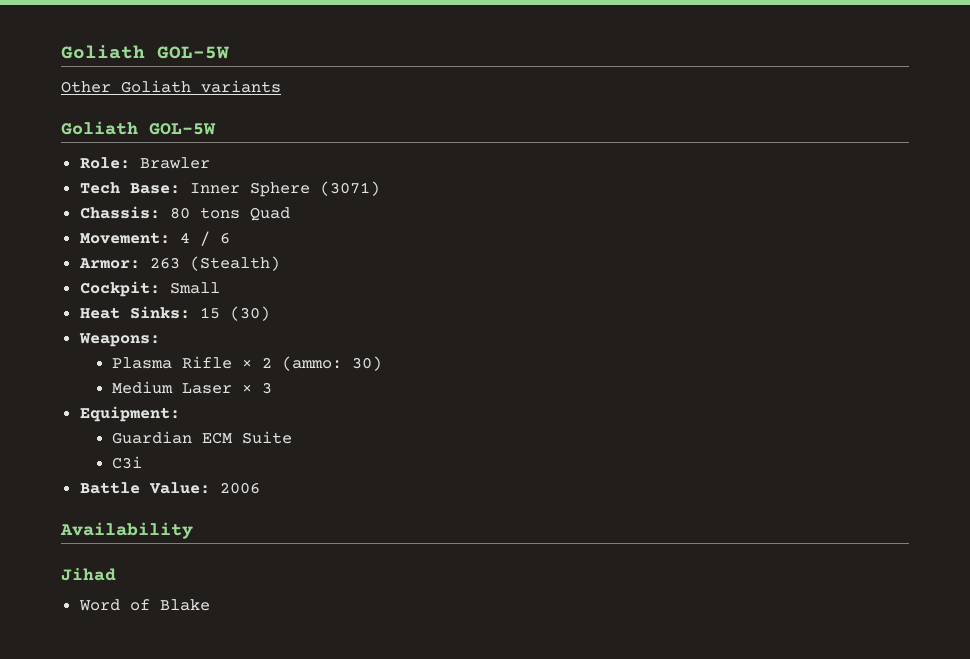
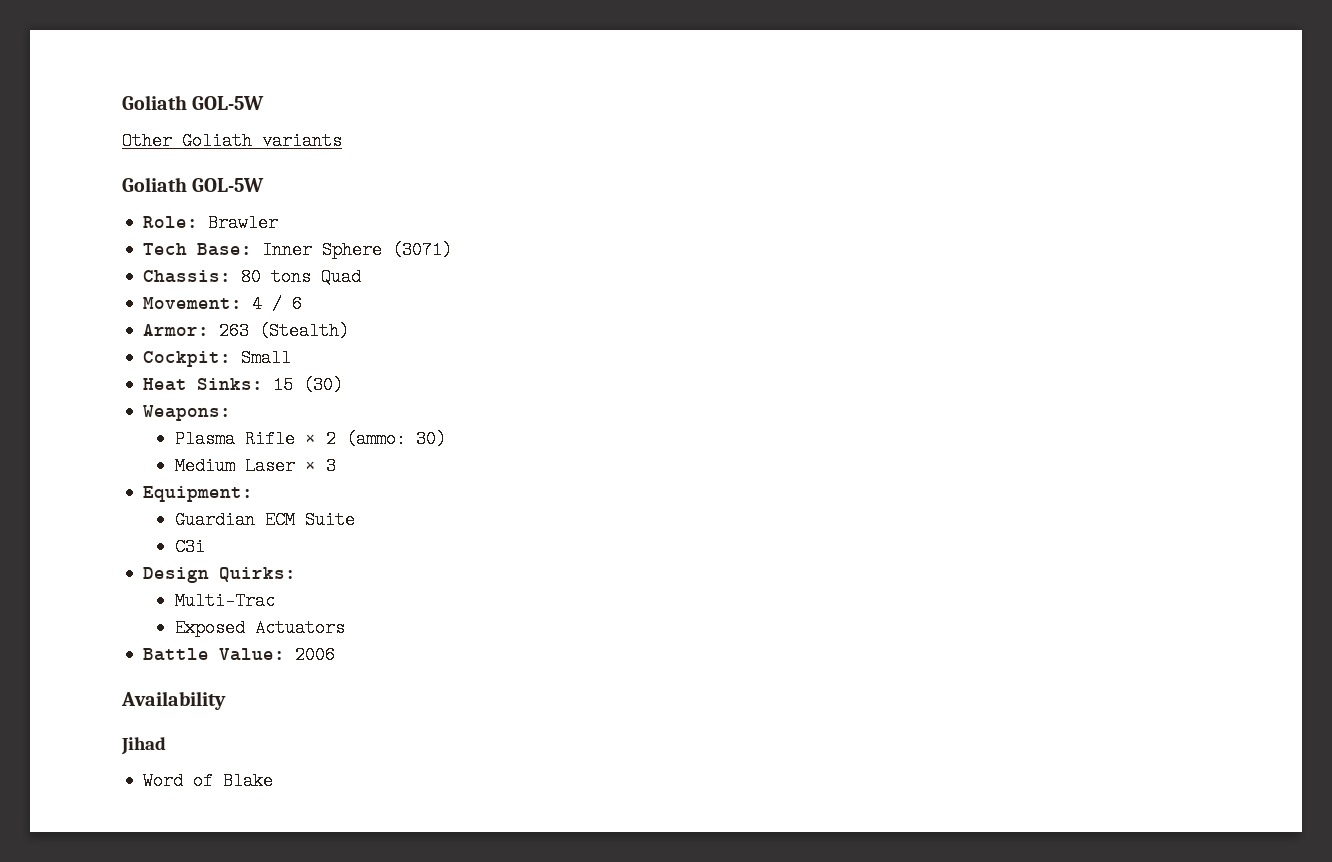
+ Design Quirks:
+ Multi-Trac
+ Exposed Actuators

